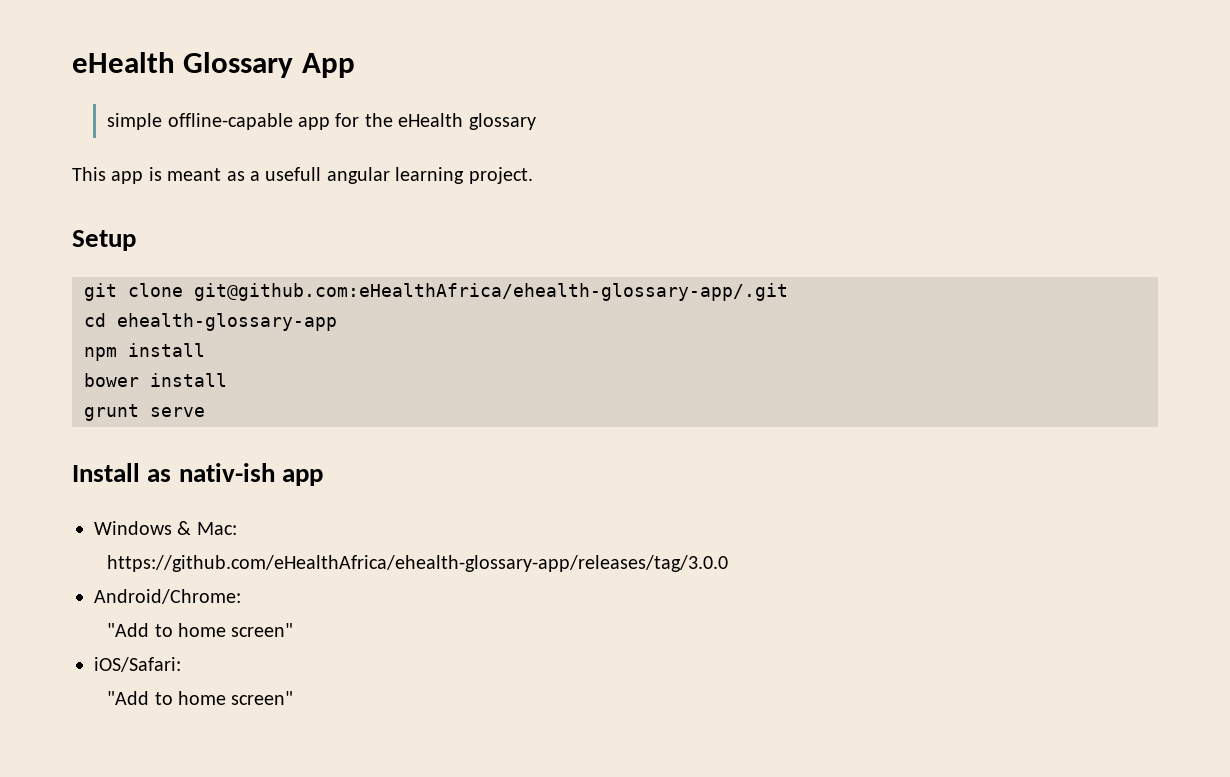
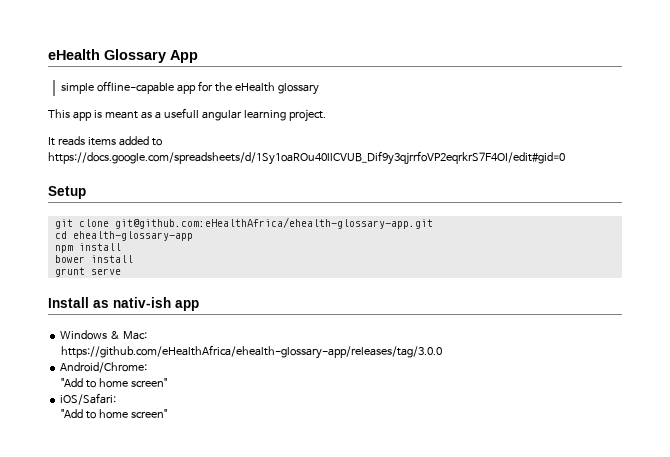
+ It reads items added to https://docs.google.com/spreadsheets/d/1Sy1oaROu40llCVUB_Dif9y3qjrrfoVP2eqrkrS7F4OI/edit#gid=0
- git clone git@github.com:eHealthAfrica/ehealth-glossary-app/.git
+ git clone git@github.com:eHealthAfrica/ehealth-glossary-app.git

